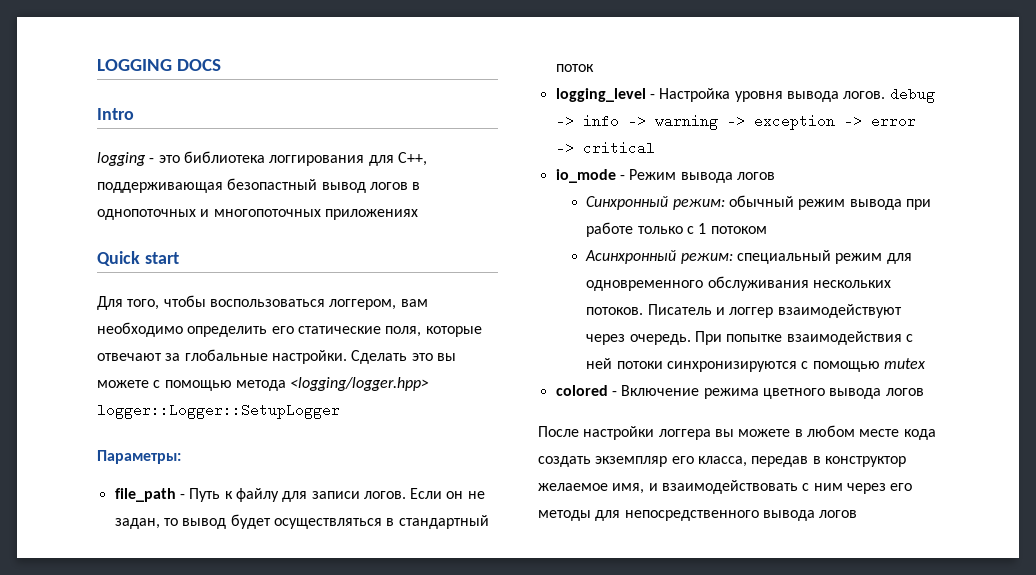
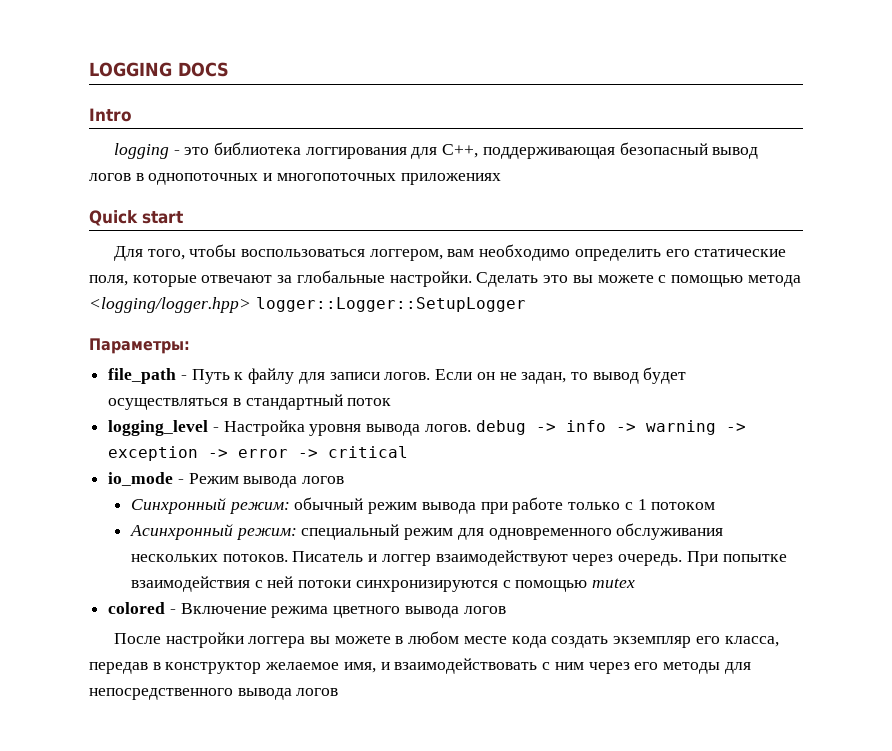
- logging - это библиотека логгирования для C++, поддерживающая безопастный вывод логов в однопоточных и многопоточных приложениях
+ logging - это библиотека логгирования для C++, поддерживающая безопасный вывод логов в однопоточных и многопоточных приложениях

